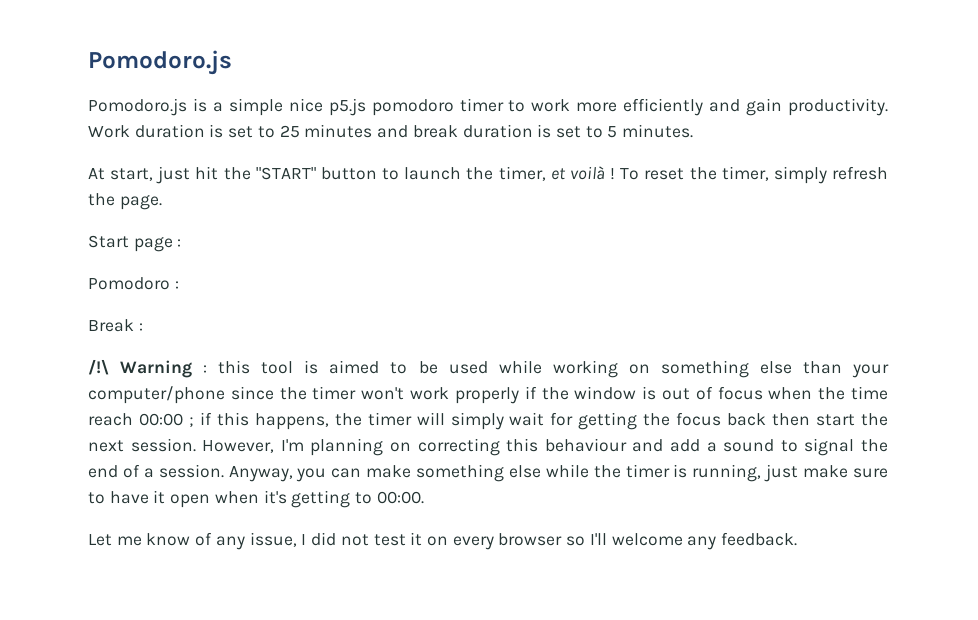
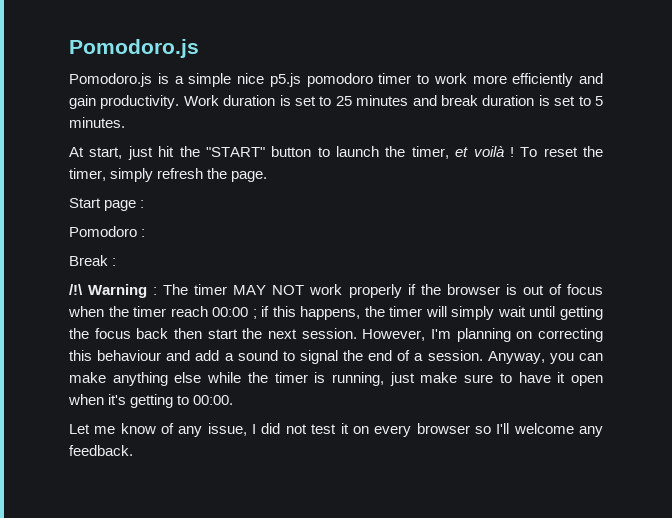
- /!\ Warning : this tool is aimed to be used while working on something else than your computer/phone since the timer won't work properly if the window is out of focus when the time reach 00:00 ; if this happens, the timer will simply wait for getting the focus back then start the next session.
+ /!\ Warning : The timer MAY NOT work properly if the browser is out of focus when the timer reach 00:00 ; if this happens, the timer will simply wait until getting the focus back then start the next session.
- Anyway, you can make something else while the timer is running, just make sure to have it open when it's getting to 00:00.
+ Anyway, you can make anything else while the timer is running, just make sure to have it open when it's getting to 00:00.

